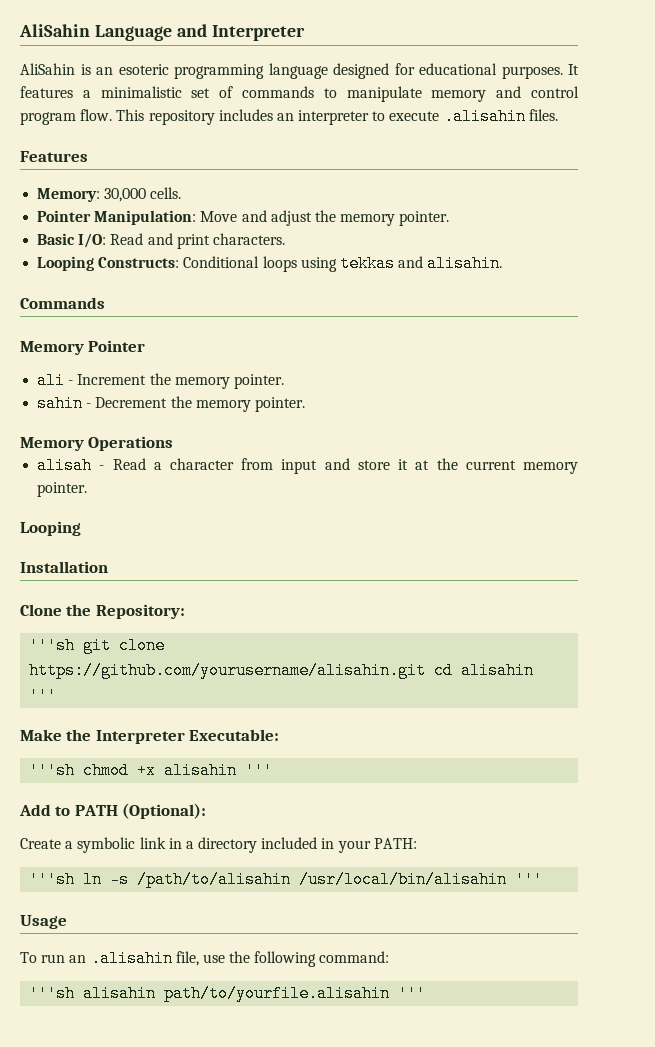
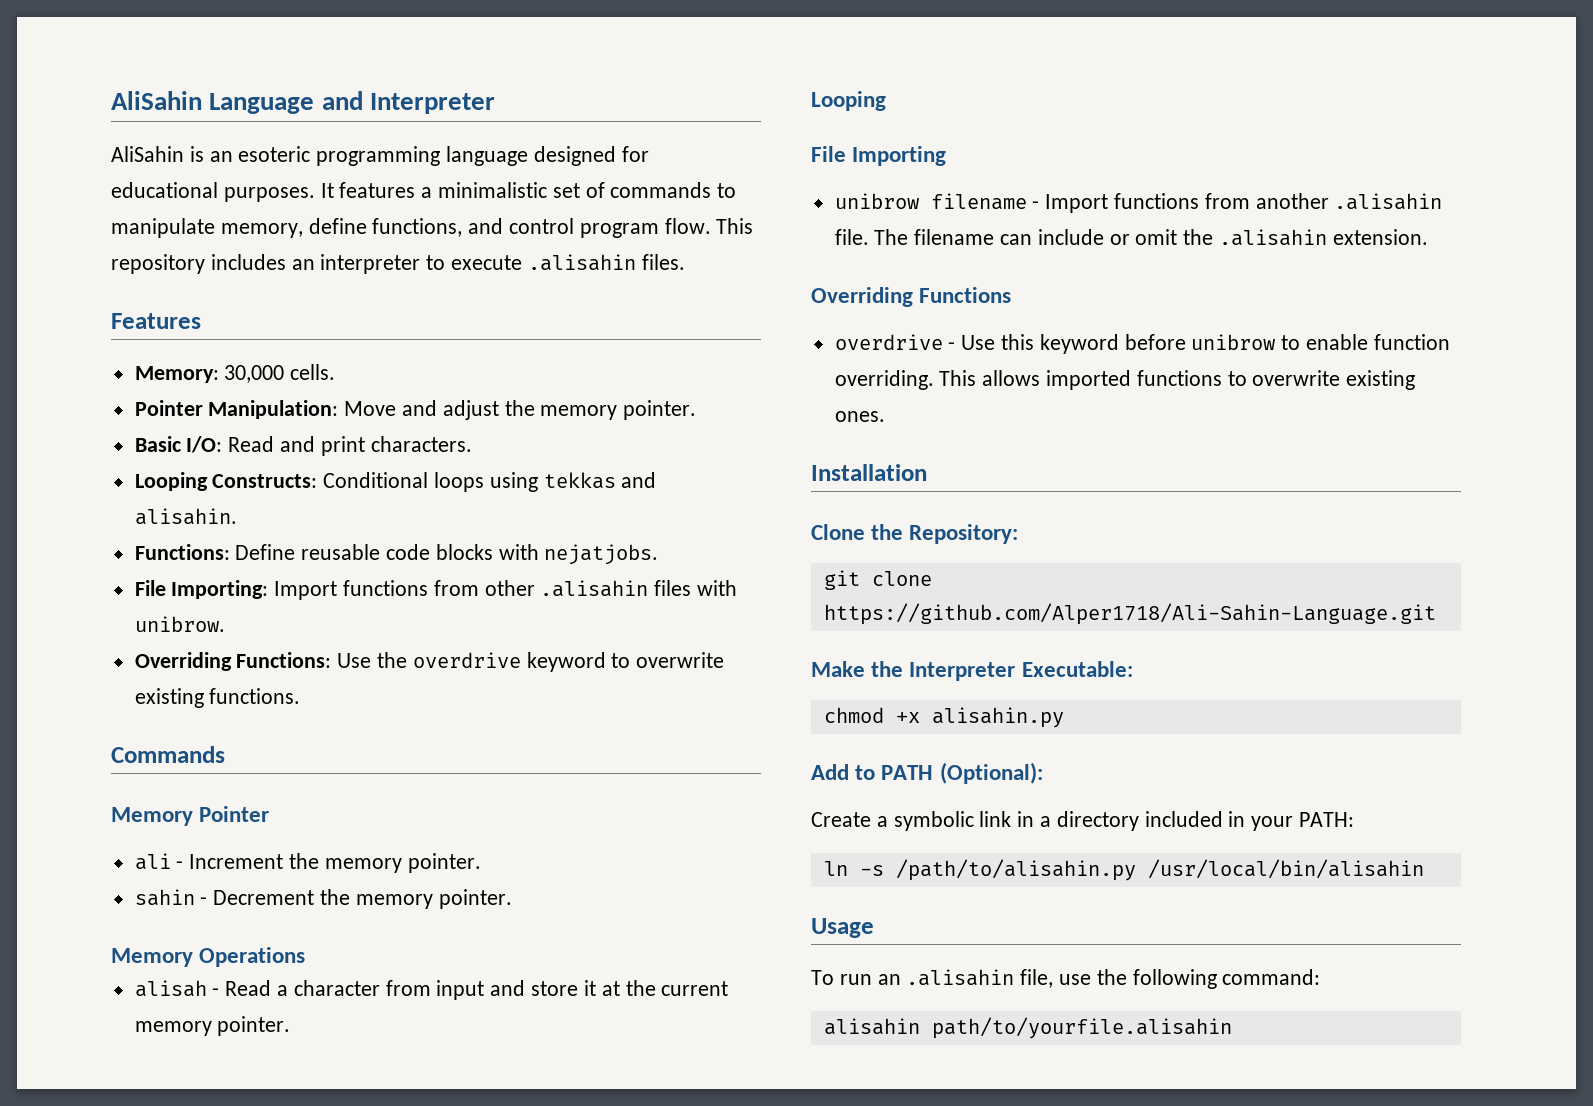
- It features a minimalistic set of commands to manipulate memory and control program flow.
+ It features a minimalistic set of commands to manipulate memory, define functions, and control program flow.
+ Functions: Define reusable code blocks with nejatjobs.
+ File Importing: Import functions from other .alisahin files with unibrow.
+ Overriding Functions: Use the overdrive keyword to overwrite existing functions.
+ File Importing
+ unibrow filename - Import functions from another .alisahin file. The filename can include or omit the .alisahin extension.
+ Overriding Functions
+ overdrive - Use this keyword before unibrow to enable function overriding. This allows imported functions to overwrite existing ones.
- '''sh git clone https://github.com/yourusername/alisahin.git cd alisahin '''
+ git clone https://github.com/Alper1718/Ali-Sahin-Language.git
- '''sh chmod +x alisahin '''
+ chmod +x alisahin.py
- '''sh ln -s /path/to/alisahin /usr/local/bin/alisahin '''
+ ln -s /path/to/alisahin.py /usr/local/bin/alisahin
- '''sh alisahin path/to/yourfile.alisahin '''
+ alisahin path/to/yourfile.alisahin

